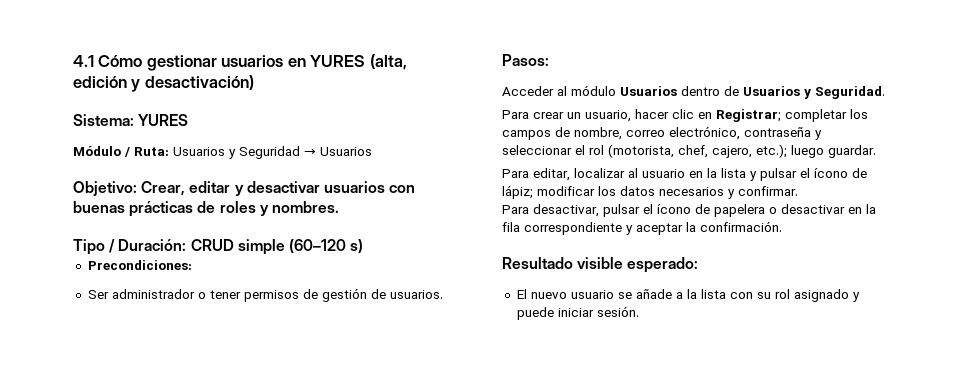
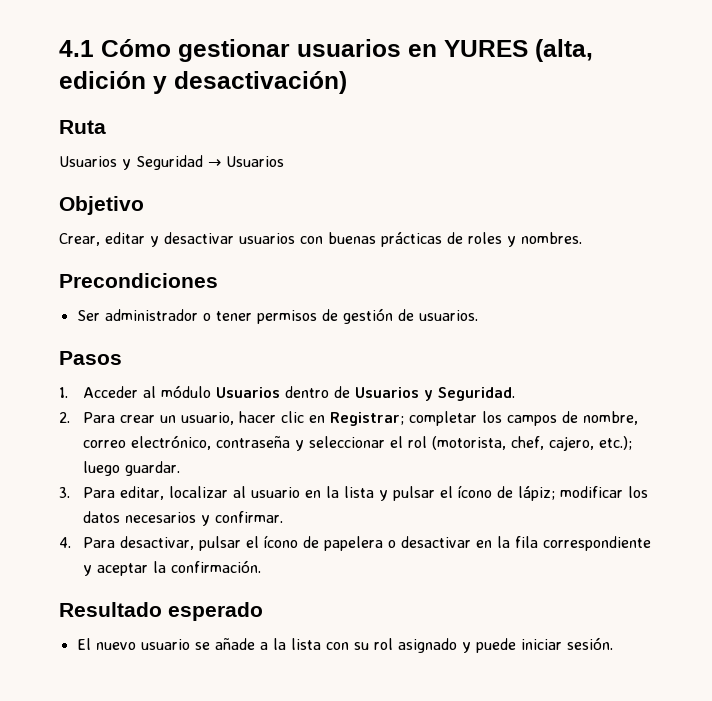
- Sistema: YURES
- Módulo / Ruta: Usuarios y Seguridad → Usuarios
+ Ruta
+ Usuarios y Seguridad → Usuarios
- Objetivo: Crear, editar y desactivar usuarios con buenas prácticas de roles y nombres.
+ Objetivo
+ Crear, editar y desactivar usuarios con buenas prácticas de roles y nombres.
- Tipo / Duración: CRUD simple (60–120 s)
- Precondiciones:
+ Precondiciones
- Pasos:
- Acceder al módulo Usuarios dentro de Usuarios y Seguridad.
+ Pasos
+ 1. Acceder al módulo Usuarios dentro de Usuarios y Seguridad.
- Para crear un usuario, hacer clic en Registrar; completar los campos de nombre, correo electrónico, contraseña y seleccionar el rol (motorista, chef, cajero, etc.); luego guardar.
+ 2. Para crear un usuario, hacer clic en Registrar; completar los campos de nombre, correo electrónico, contraseña y seleccionar el rol (motorista, chef, cajero, etc.); luego guardar.
- Para editar, localizar al usuario en la lista y pulsar el ícono de lápiz; modificar los datos necesarios y confirmar.
+ 3. Para editar, localizar al usuario en la lista y pulsar el ícono de lápiz; modificar los datos necesarios y confirmar.
- Para desactivar, pulsar el ícono de papelera o desactivar en la fila correspondiente y aceptar la confirmación.
+ 4. Para desactivar, pulsar el ícono de papelera o desactivar en la fila correspondiente y aceptar la confirmación.
- Resultado visible esperado:
+ Resultado esperado

